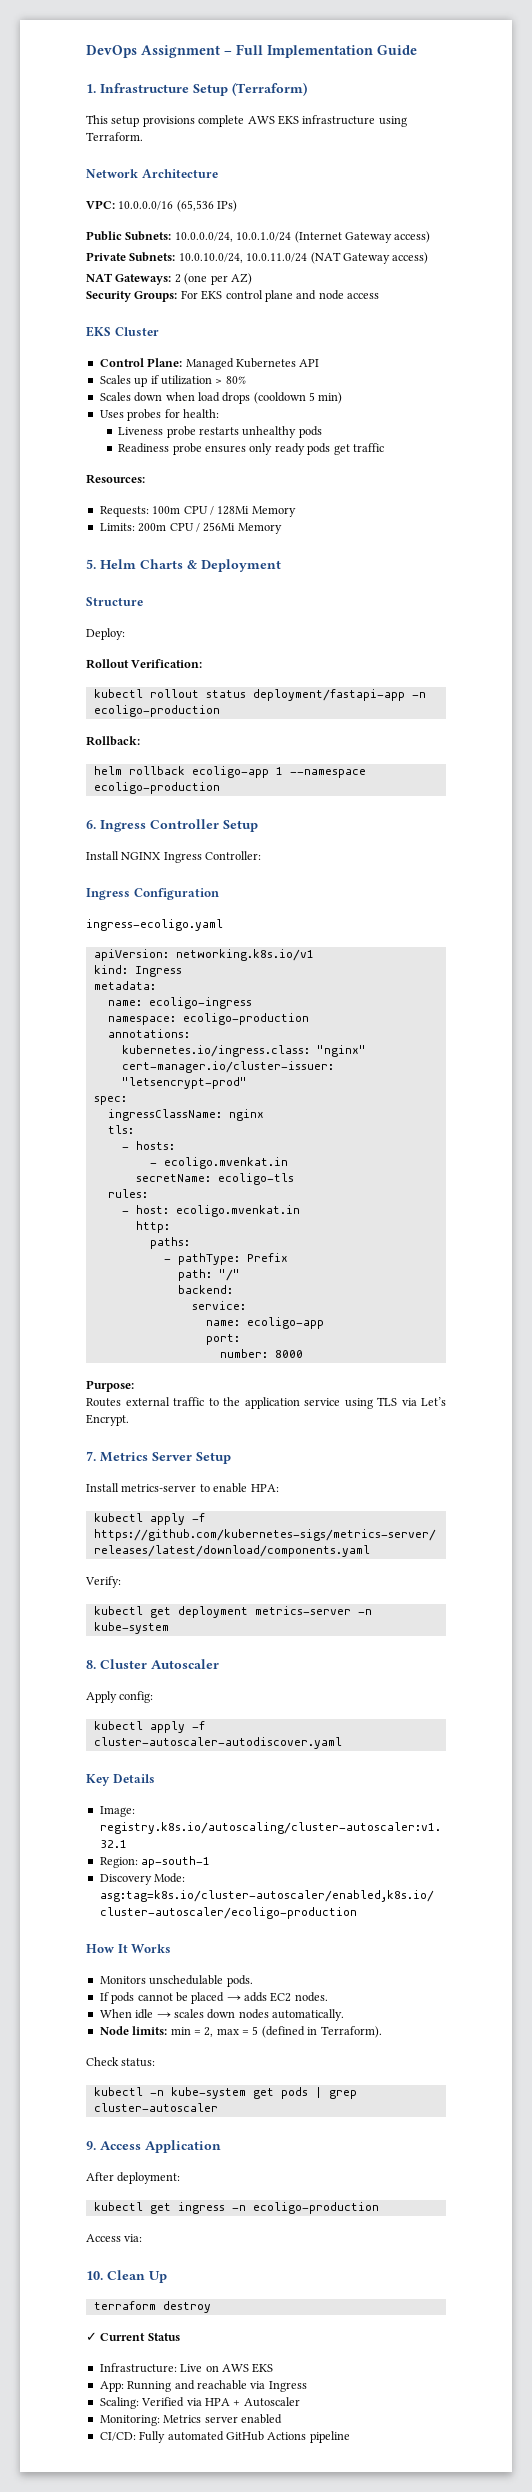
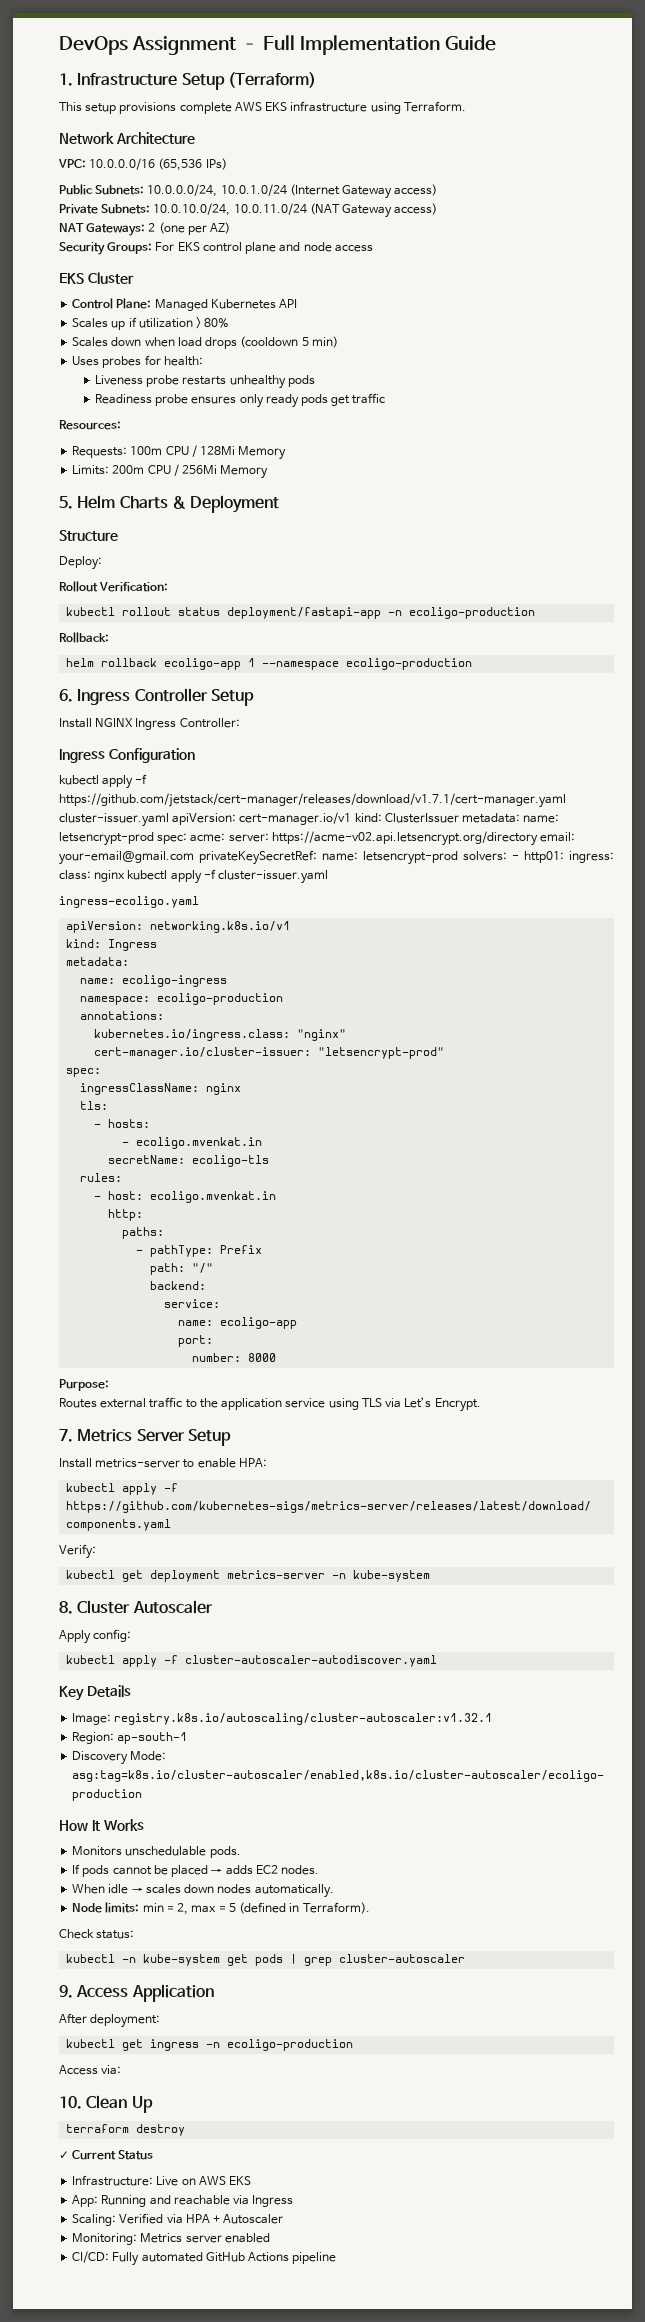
+ kubectl apply -f https://github.com/jetstack/cert-manager/releases/download/v1.7.1/cert-manager.yaml cluster-issuer.yaml apiVersion: cert-manager.io/v1 kind: ClusterIssuer metadata: name: letsencrypt-prod spec: acme: server: https://acme-v02.api.letsencrypt.org/directory email: your-email@gmail.com privateKeySecretRef: name: letsencrypt-prod solvers: - http01: ingress: class: nginx kubectl apply -f cluster-issuer.yaml

